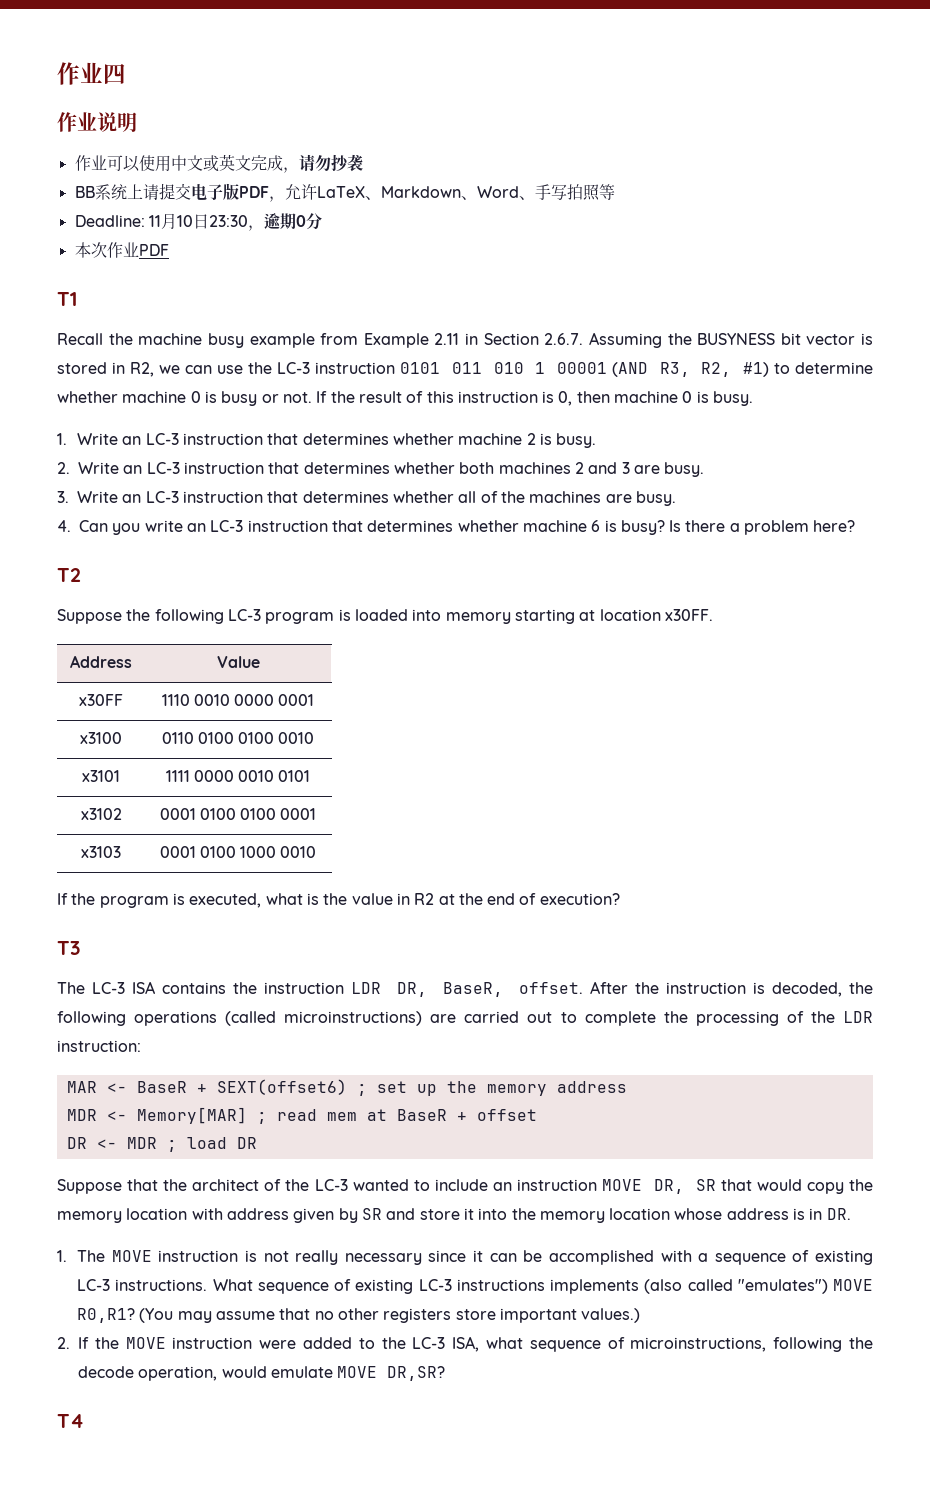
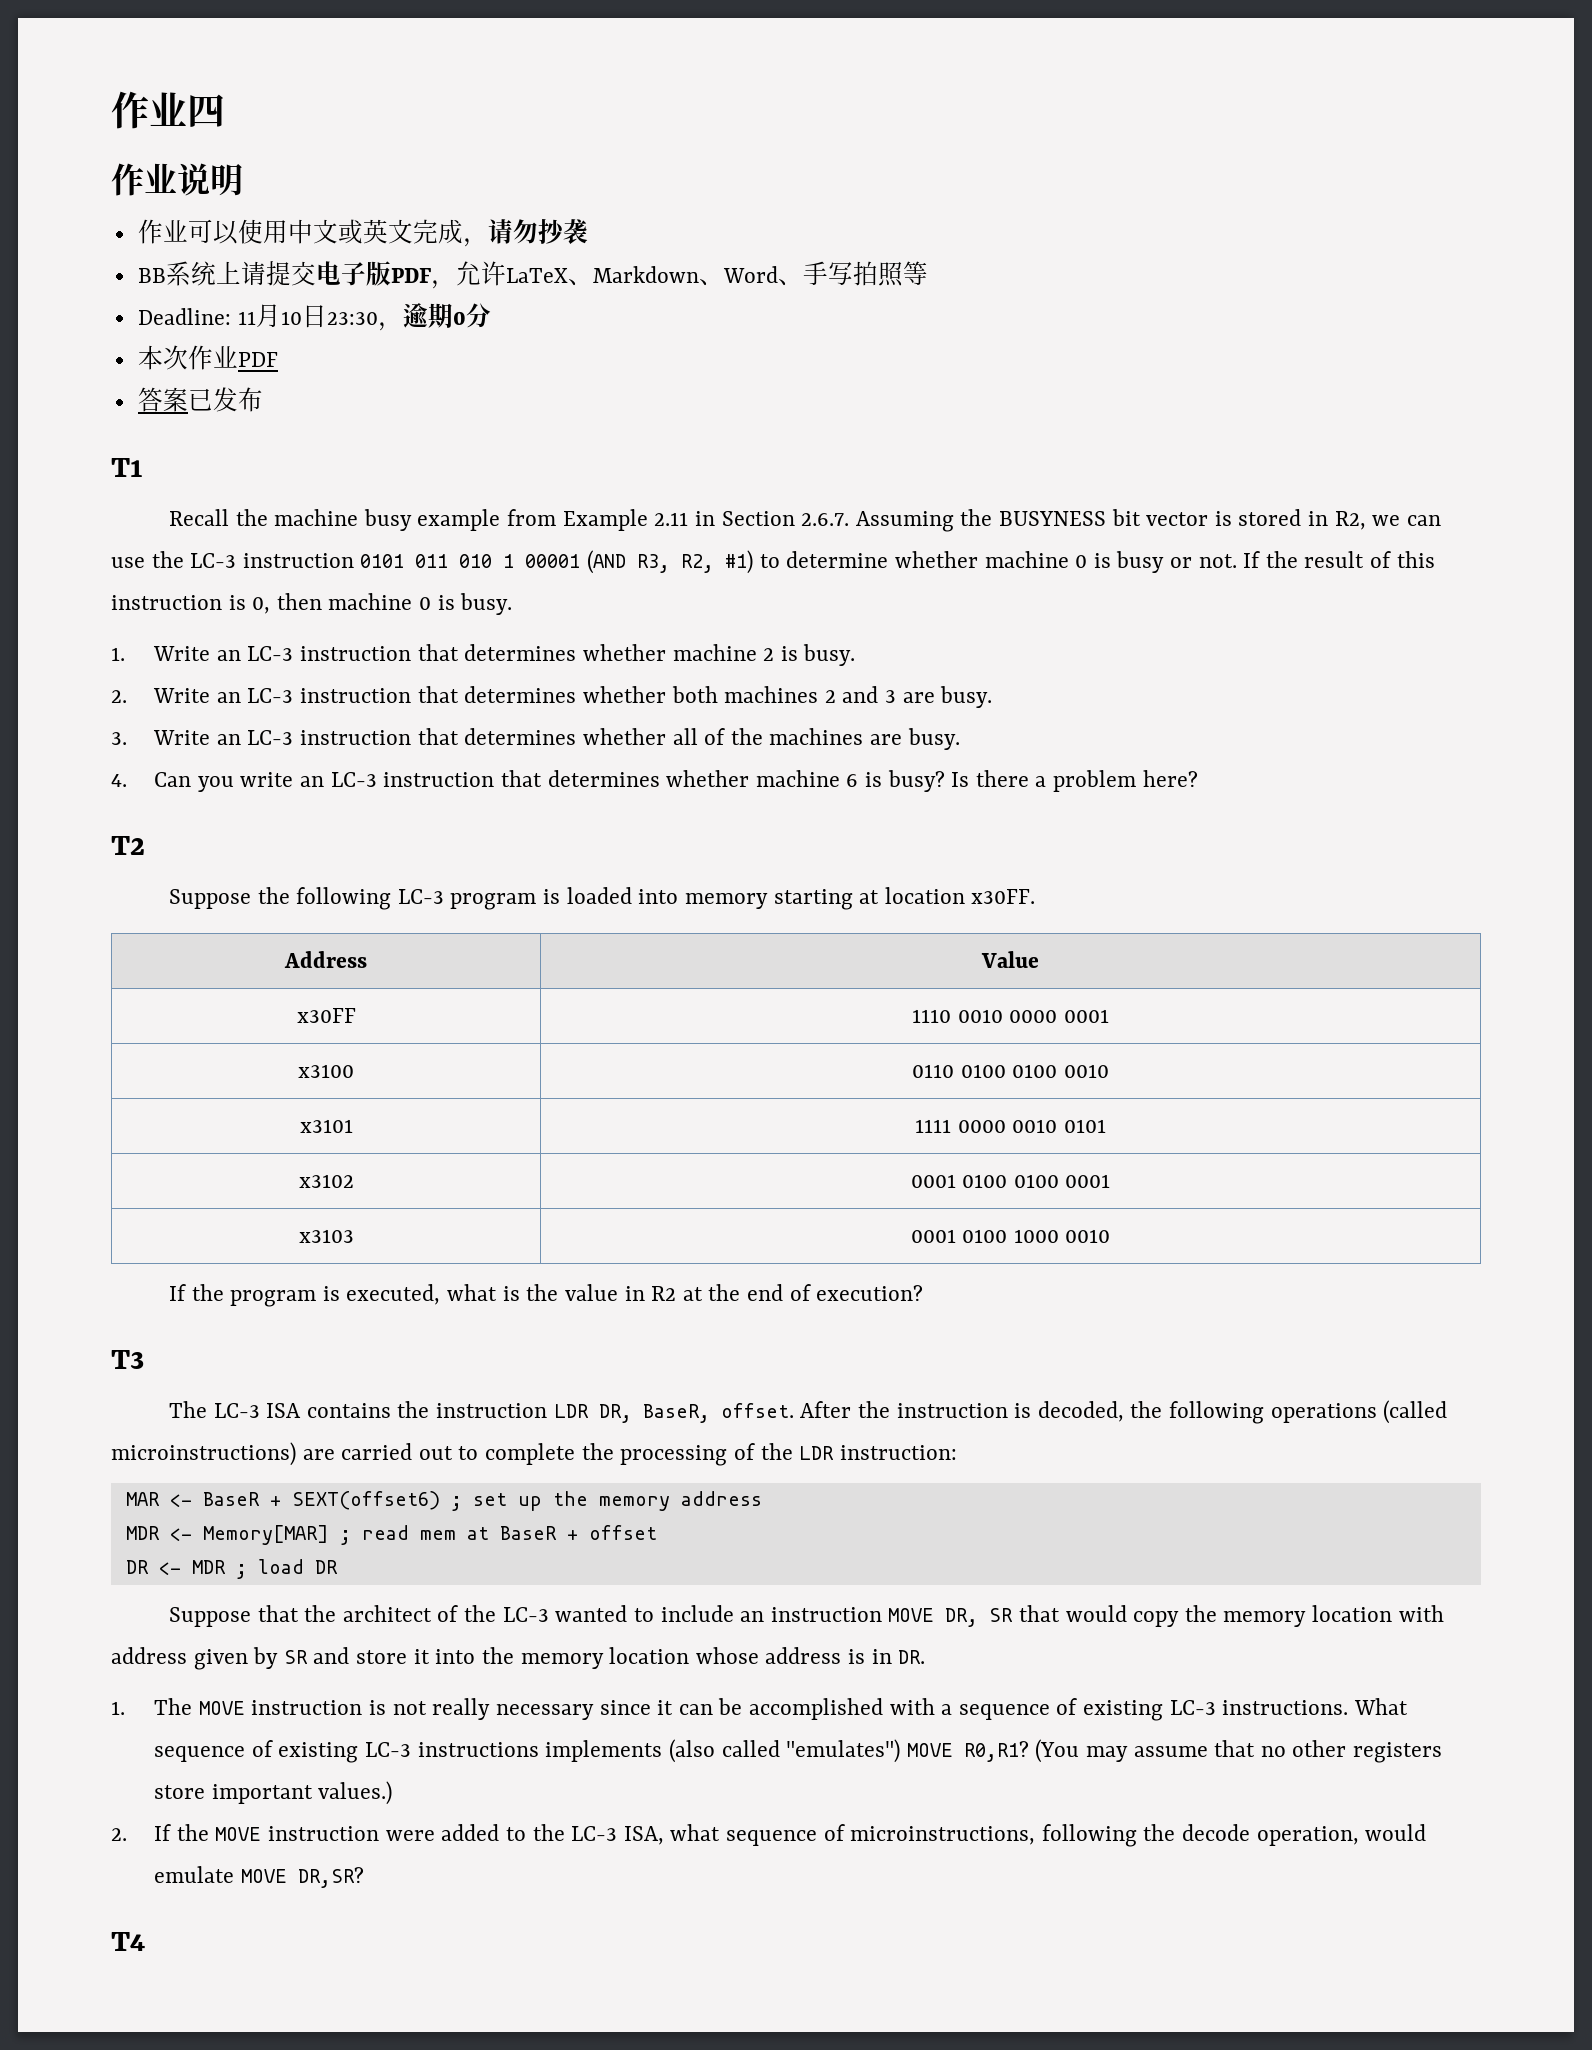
+ 答案已发布

